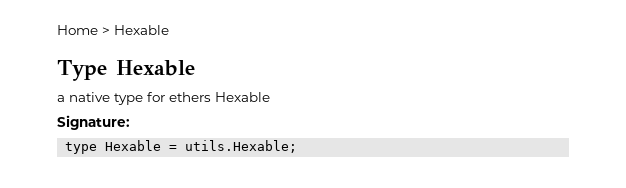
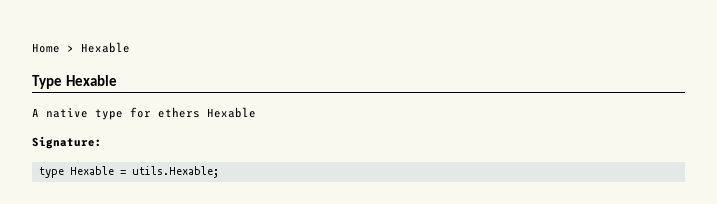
- a native type for ethers Hexable
+ A native type for ethers Hexable

